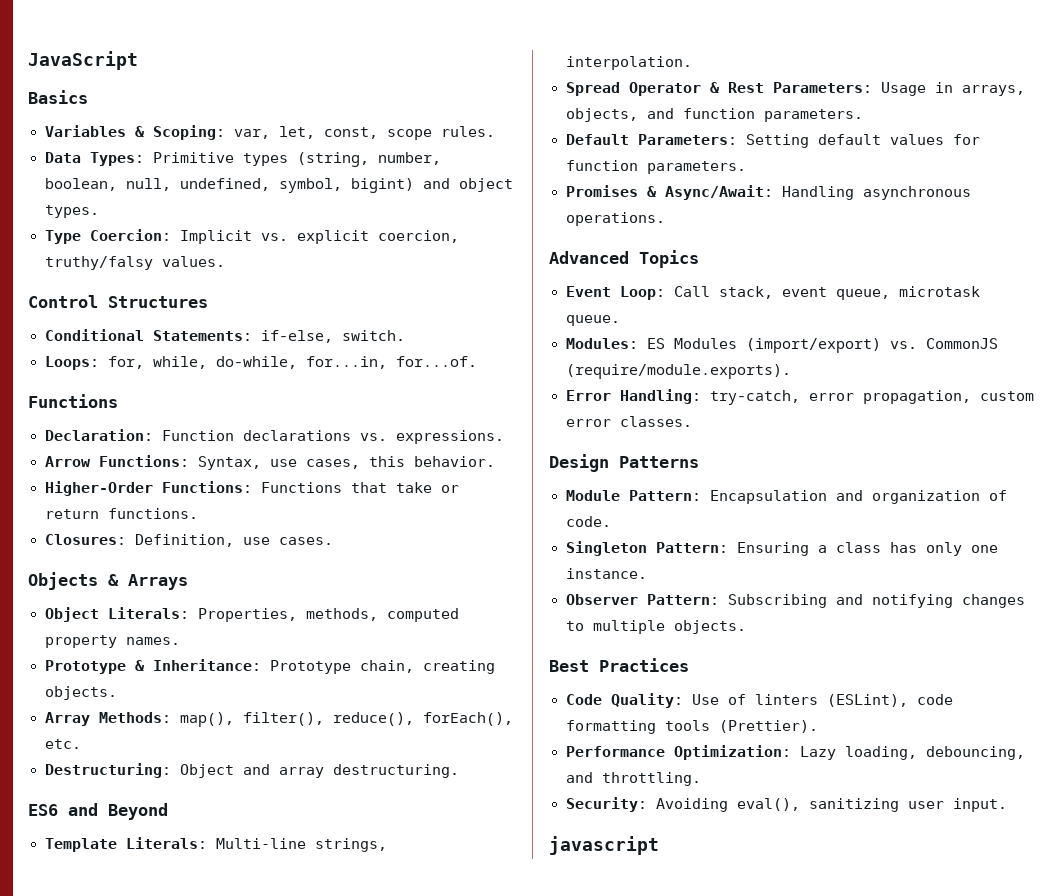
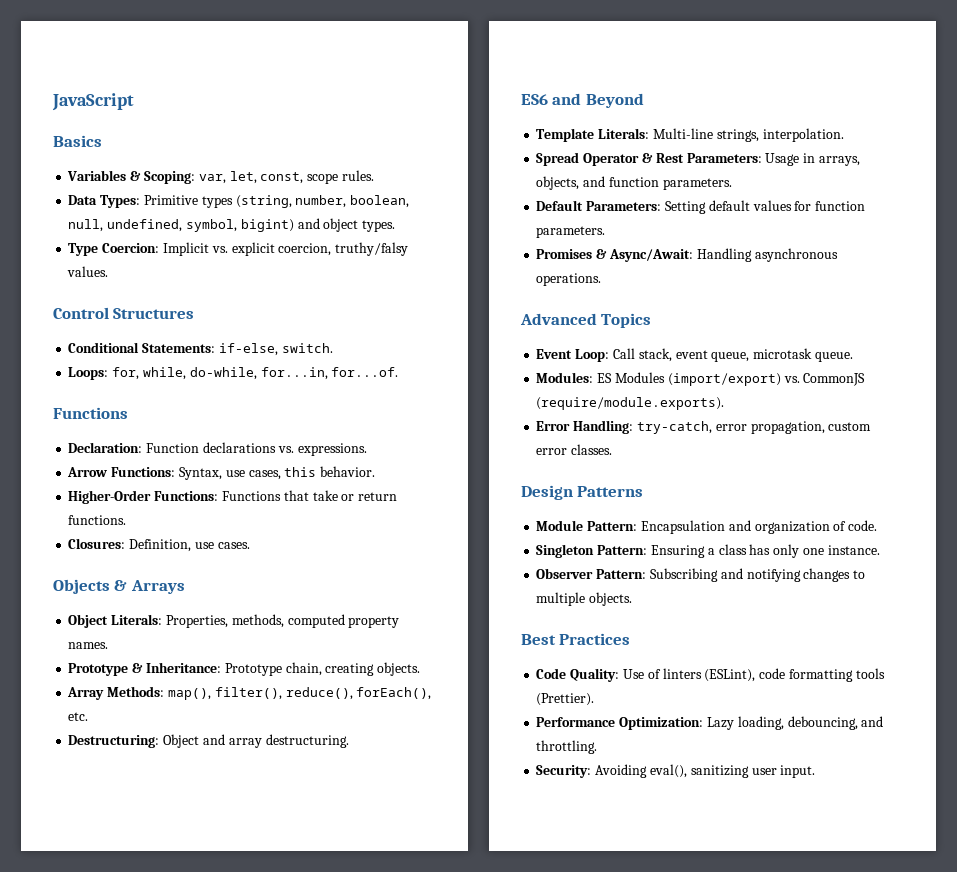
- javascript

